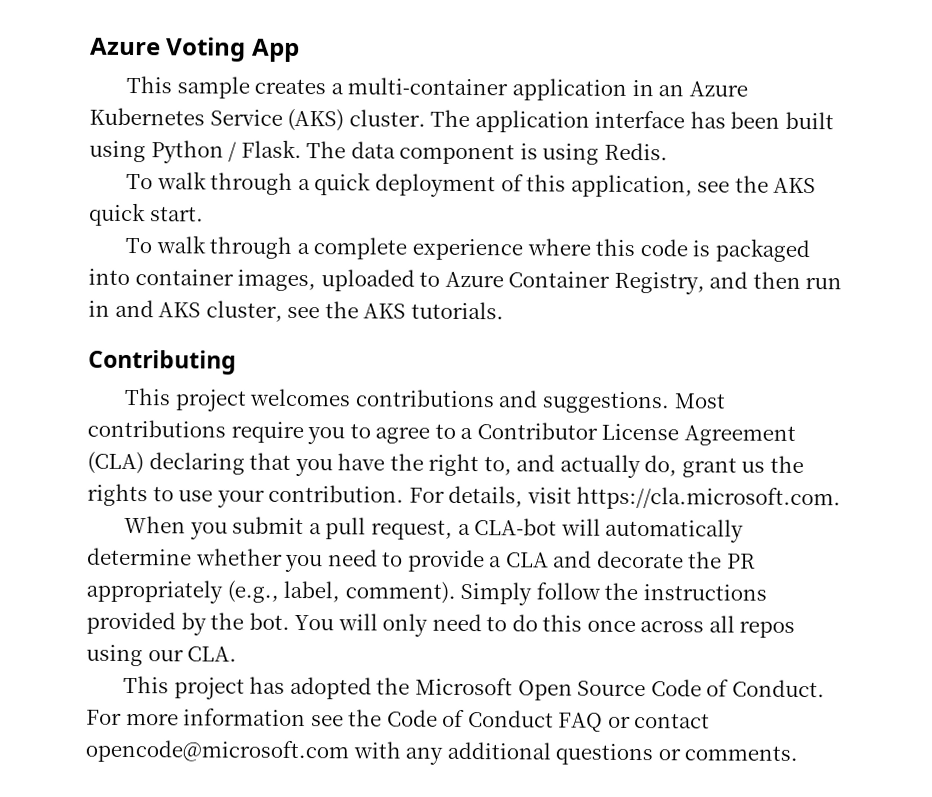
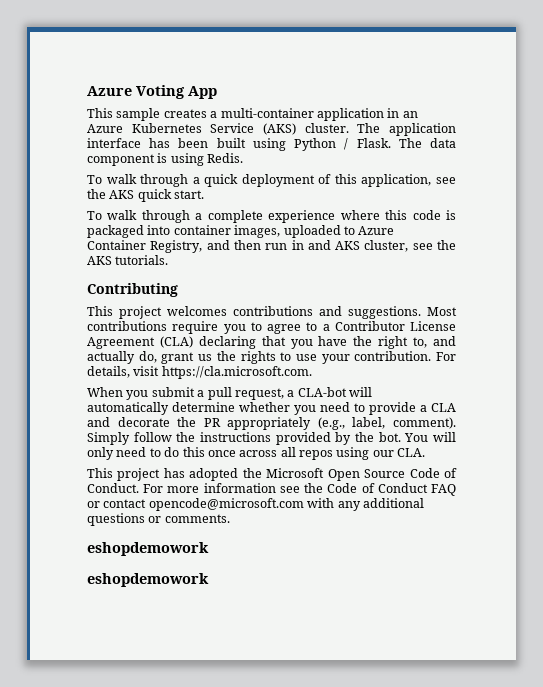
  For more information see the Code of Conduct FAQ or contact opencode@microsoft.com with any additional questions or comments.
+ eshopdemowork
+ eshopdemowork

